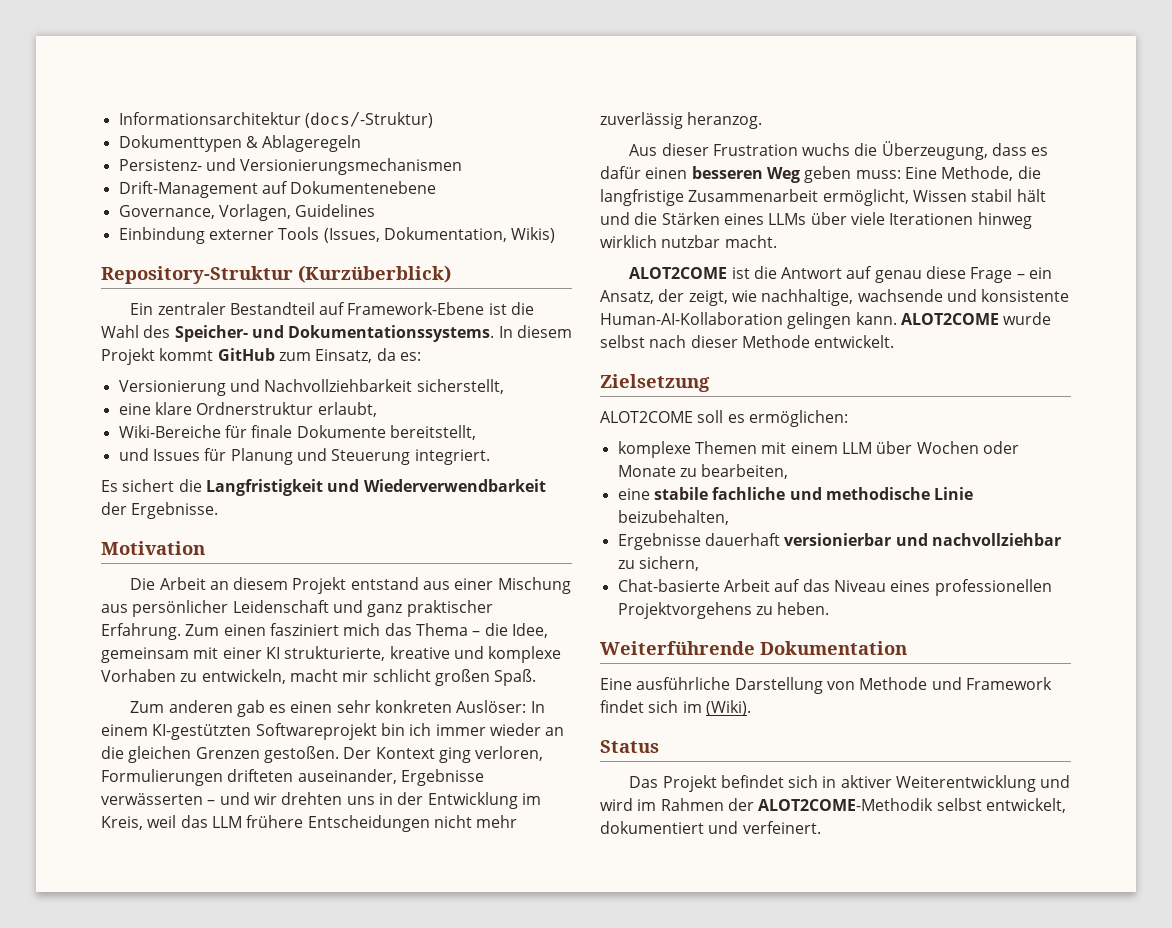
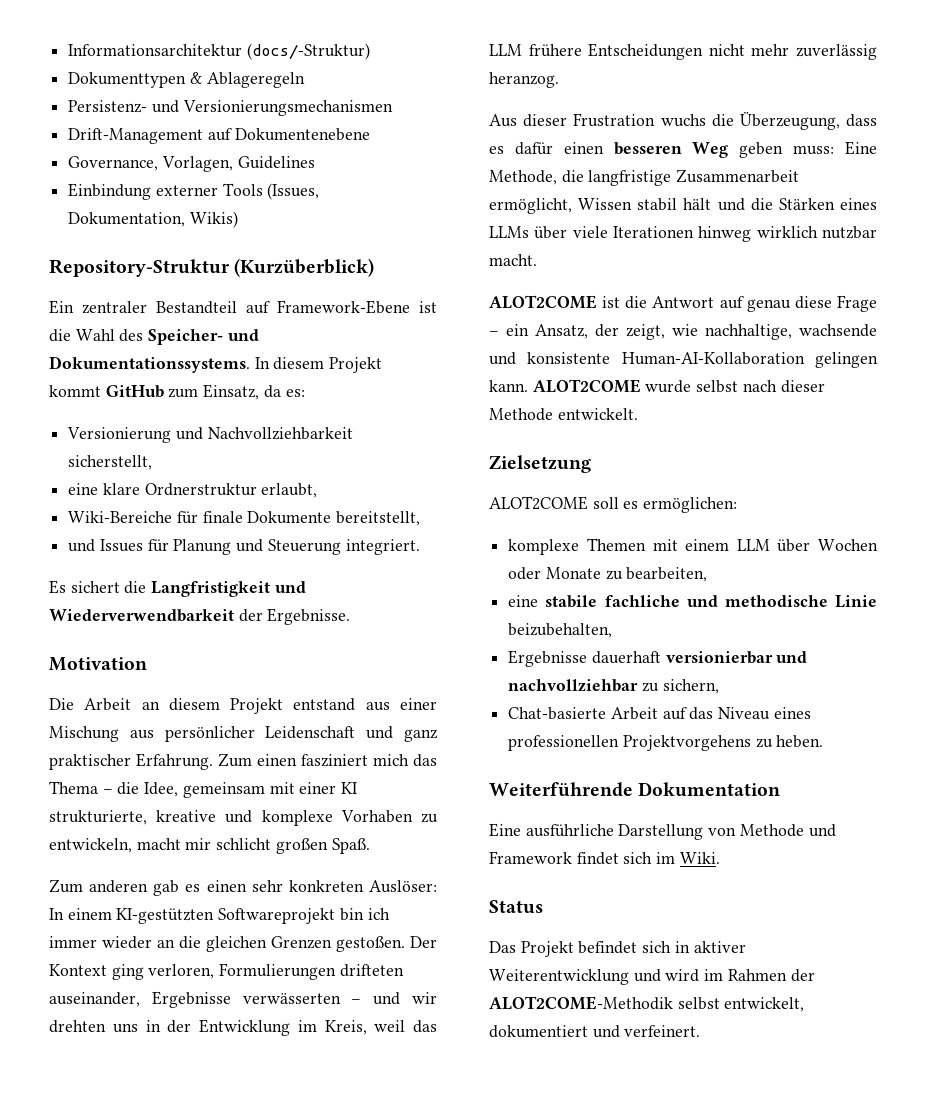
- Eine ausführliche Darstellung von Methode und Framework findet sich im (Wiki).
+ Eine ausführliche Darstellung von Methode und Framework findet sich im Wiki.

